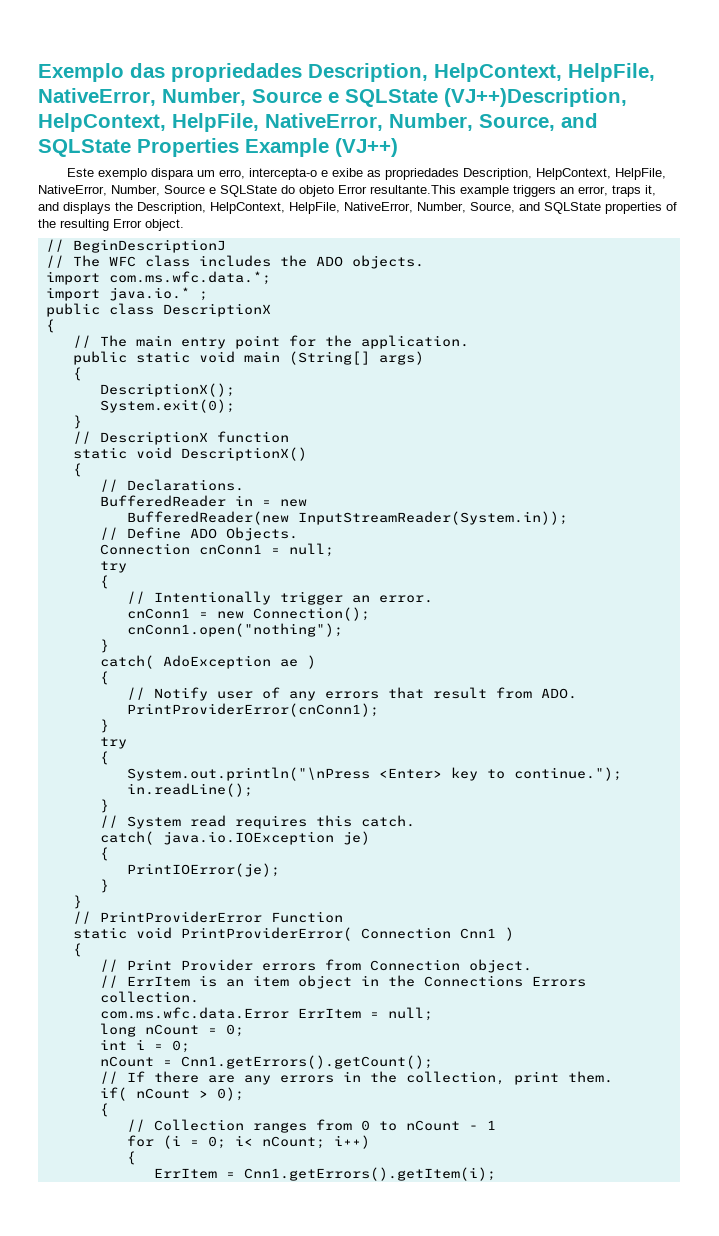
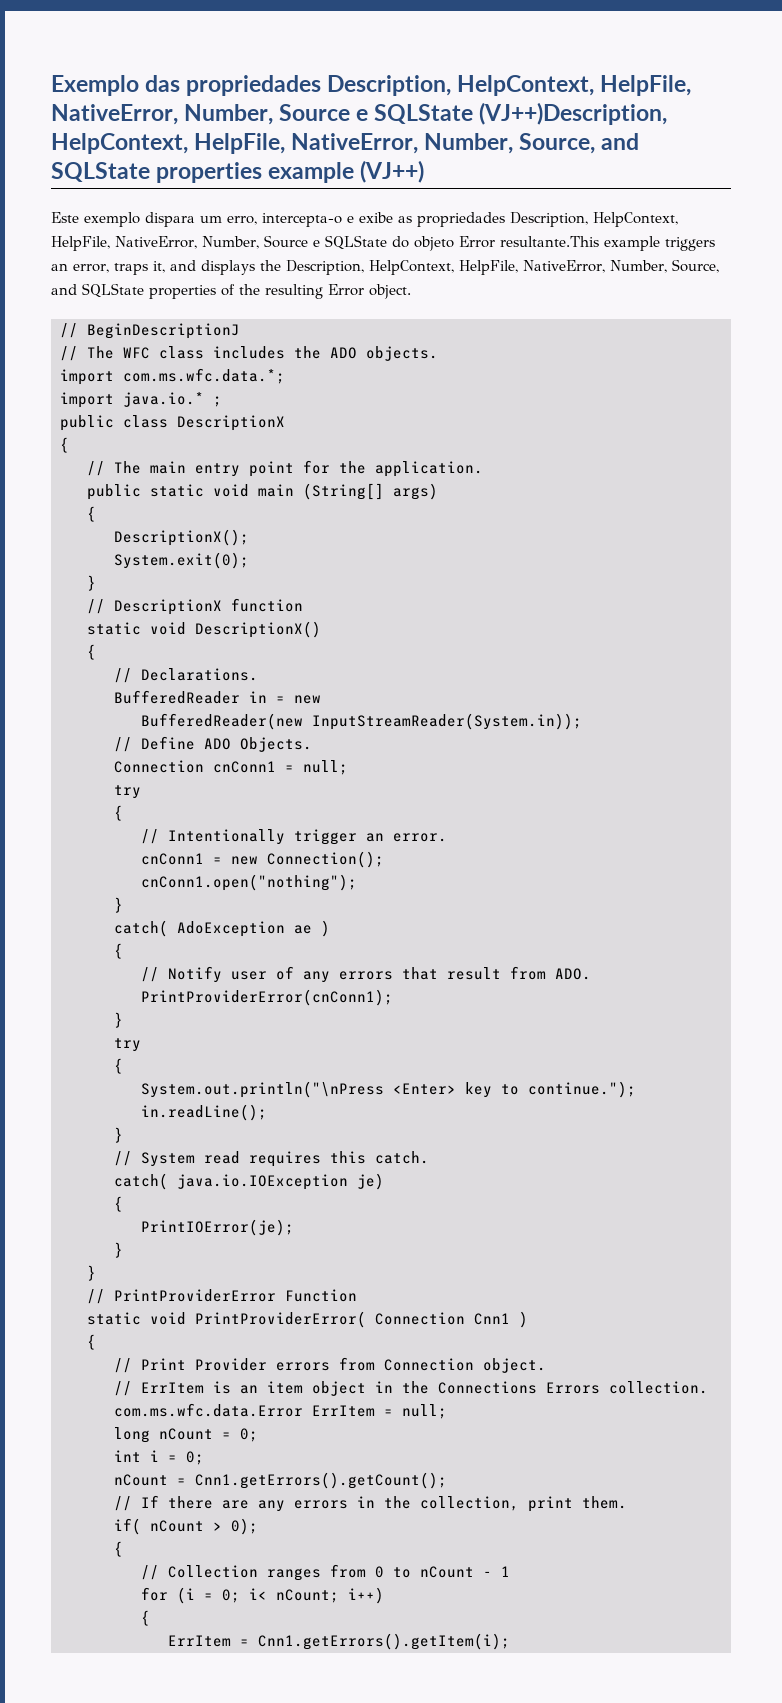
- Exemplo das propriedades Description, HelpContext, HelpFile, NativeError, Number, Source e SQLState (VJ++)Description, HelpContext, HelpFile, NativeError, Number, Source, and SQLState Properties Example (VJ++)
+ Exemplo das propriedades Description, HelpContext, HelpFile, NativeError, Number, Source e SQLState (VJ++)Description, HelpContext, HelpFile, NativeError, Number, Source, and SQLState properties example (VJ++)

